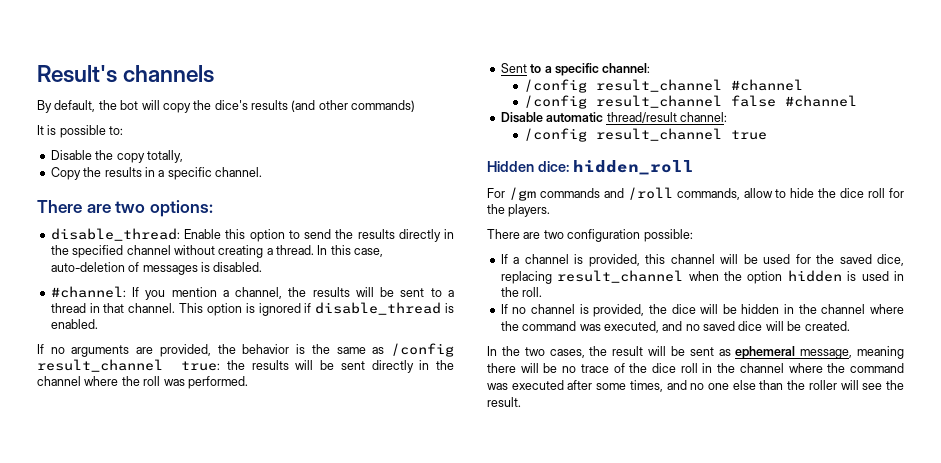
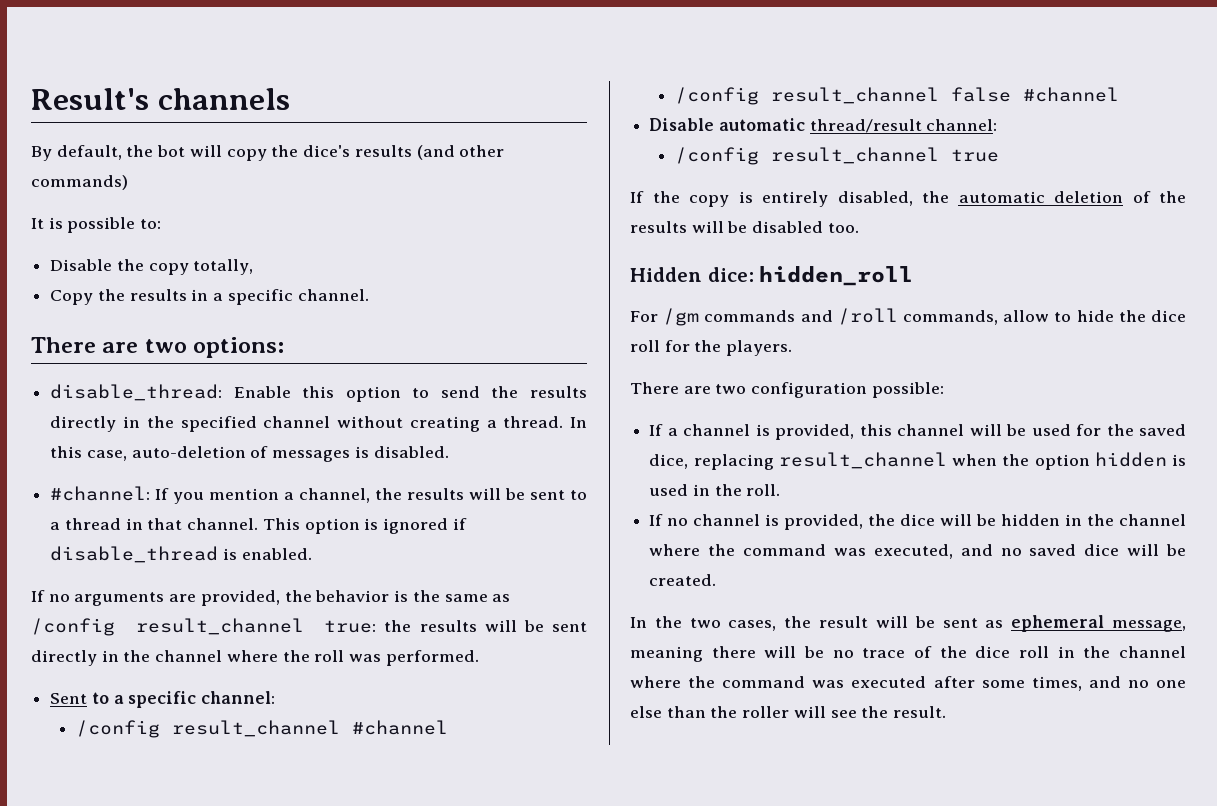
+ If the copy is entirely disabled, the automatic deletion of the results will be disabled too.

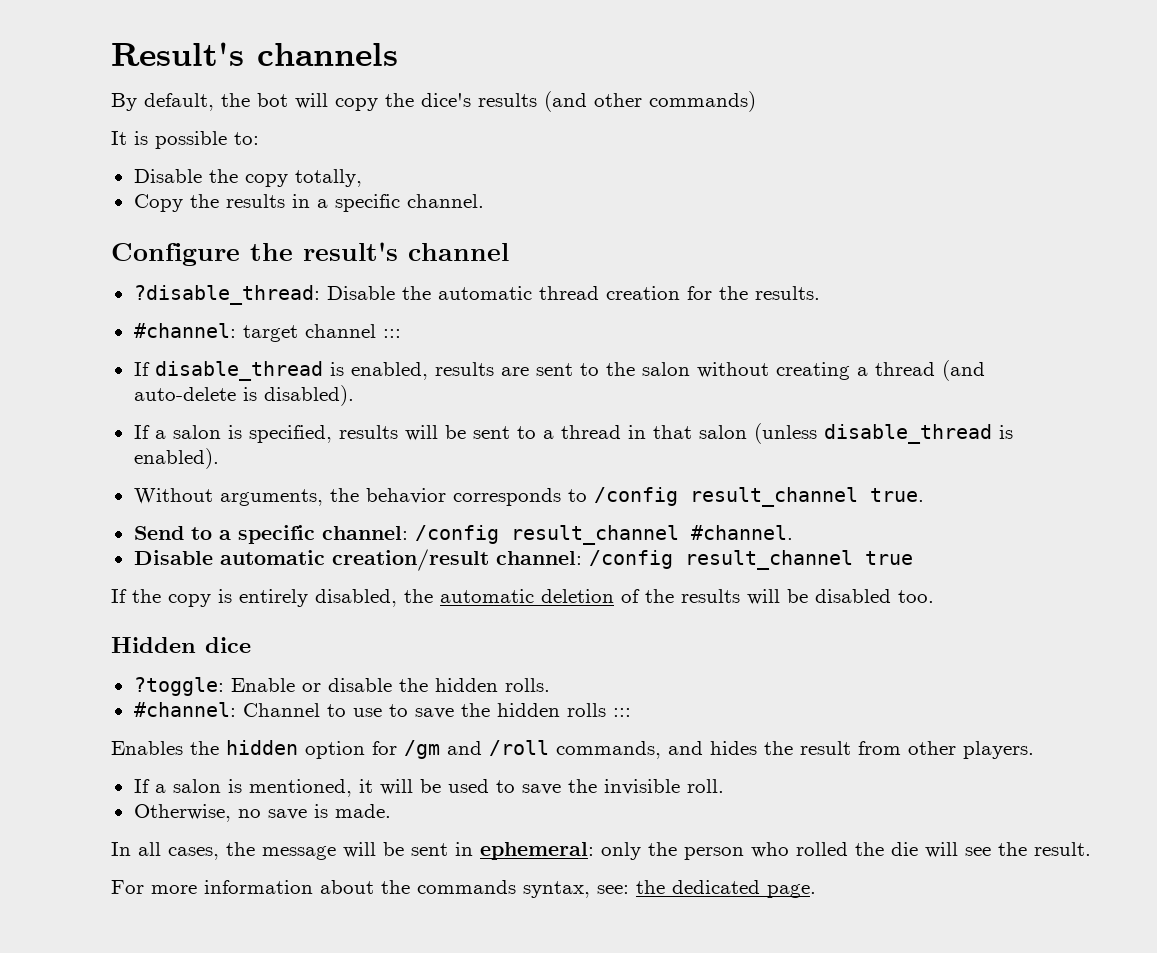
- There are two options:
- disable_thread: Enable this option to send the results directly in the specified channel without creating a thread. In this case, auto-deletion of messages is disabled.
- #channel: If you mention a channel, the results will be sent to a thread in that channel. This option is ignored if disable_thread is enabled.
- If no arguments are provided, the behavior is the same as /config result_channel true: the results will be sent directly in the channel where the roll was performed.
- Sent to a specific channel:
- /config result_channel #channel
- /config result_channel false #channel
+ Configure the result's channel
+ ?disable_thread: Disable the automatic thread creation for the results.
+ #channel: target channel :::
+ If disable_thread is enabled, results are sent to the salon without creating a thread (and auto-delete is disabled).
+ If a salon is specified, results will be sent to a thread in that salon (unless disable_thread is enabled).
+ Without arguments, the behavior corresponds to /config result_channel true.
+ Send to a specific channel: /config result_channel #channel.
- Disable automatic thread/result channel:
- /config result_channel true
+ Disable automatic creation/result channel: /config result_channel true
- Hidden dice: hidden_roll
- For /gm commands and /roll commands, allow to hide the dice roll for the players.
- There are two configuration possible:
- If a channel is provided, this channel will be used for the saved dice, replacing result_channel when the option hidden is used in the roll.
- If no channel is provided, the dice will be hidden in the channel where the command was executed, and no saved dice will be created.
- In the two cases, the result will be sent as ephemeral message, meaning there will be no trace of the dice roll in the channel where the command was executed after some times, and no one else than the roller will see the result.
+ Hidden dice
+ ?toggle: Enable or disable the hidden rolls.
+ #channel: Channel to use to save the hidden rolls :::
+ Enables the hidden option for /gm and /roll commands, and hides the result from other players.
+ If a salon is mentioned, it will be used to save the invisible roll.
+ Otherwise, no save is made.
+ In all cases, the message will be sent in ephemeral: only the person who rolled the die will see the result.
+ For more information about the commands syntax, see: the dedicated page.

